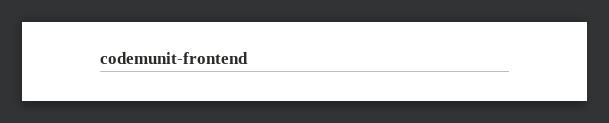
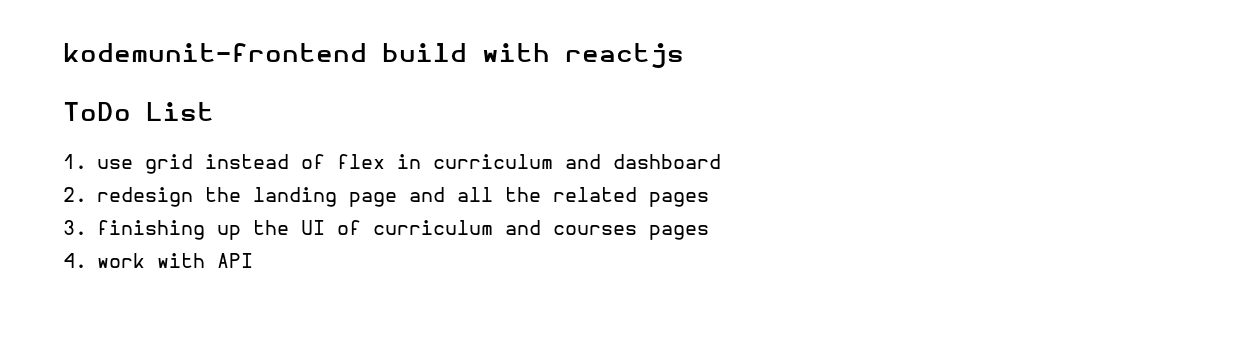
- codemunit-frontend
+ kodemunit-frontend build with reactjs
+ ToDo List
+ 1. use grid instead of flex in curriculum and dashboard
+ 2. redesign the landing page and all the related pages
+ 3. finishing up the UI of curriculum and courses pages
+ 4. work with API

